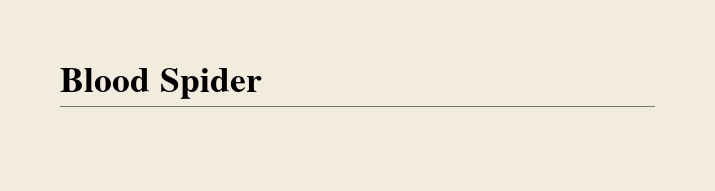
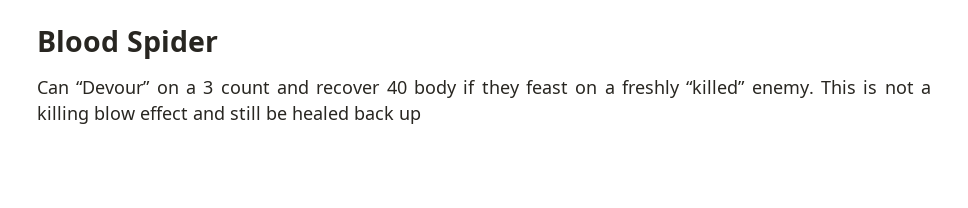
+ Can “Devour” on a 3 count and recover 40 body if they feast on a freshly “killed” enemy. This is not a killing blow effect and still be healed back up

